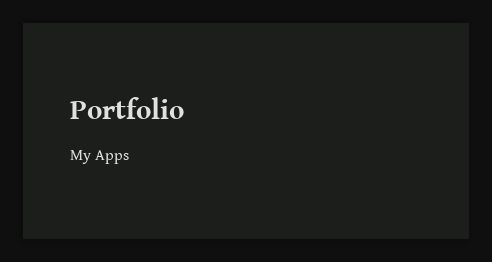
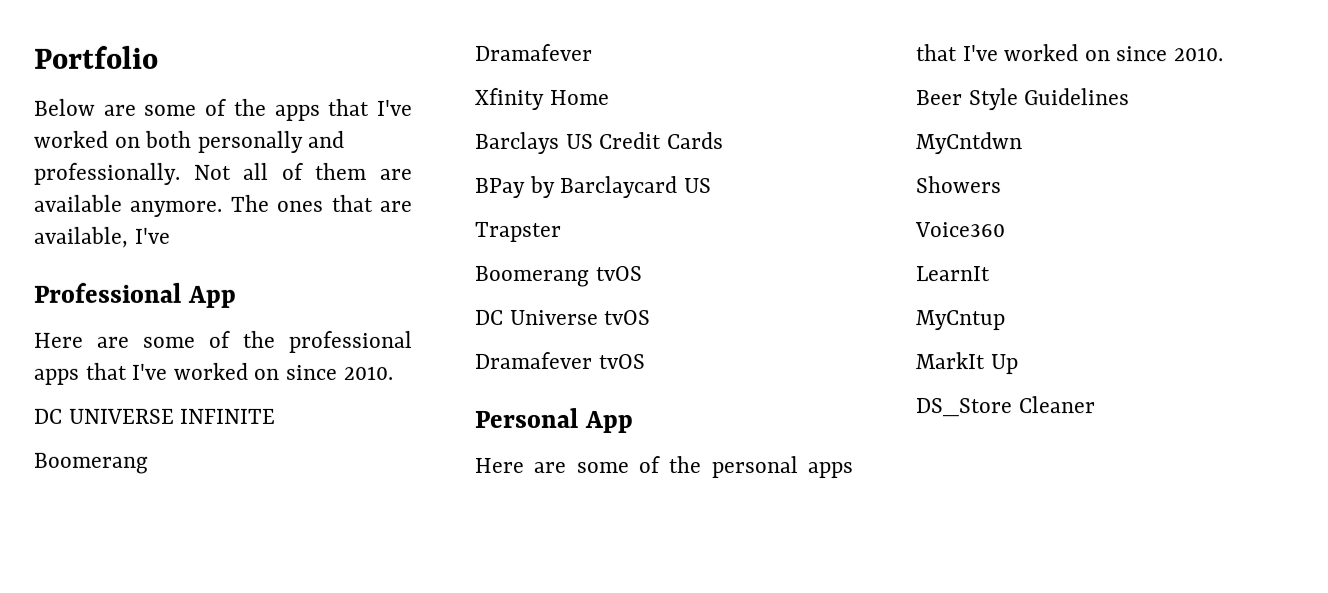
- My Apps
+ Below are some of the apps that I've worked on both personally and professionally. Not all of them are available anymore. The ones that are available, I've
+ Professional App
+ Here are some of the professional apps that I've worked on since 2010.
+ DC UNIVERSE INFINITE
+ Boomerang
+ Dramafever
+ Xfinity Home
+ Barclays US Credit Cards
+ BPay by Barclaycard US
+ Trapster
+ Boomerang tvOS
+ DC Universe tvOS
+ Dramafever tvOS
+ Personal App
+ Here are some of the personal apps that I've worked on since 2010.
+ Beer Style Guidelines
+ MyCntdwn
+ Showers
+ Voice360
+ LearnIt
+ MyCntup
+ MarkIt Up
+ DS_Store Cleaner

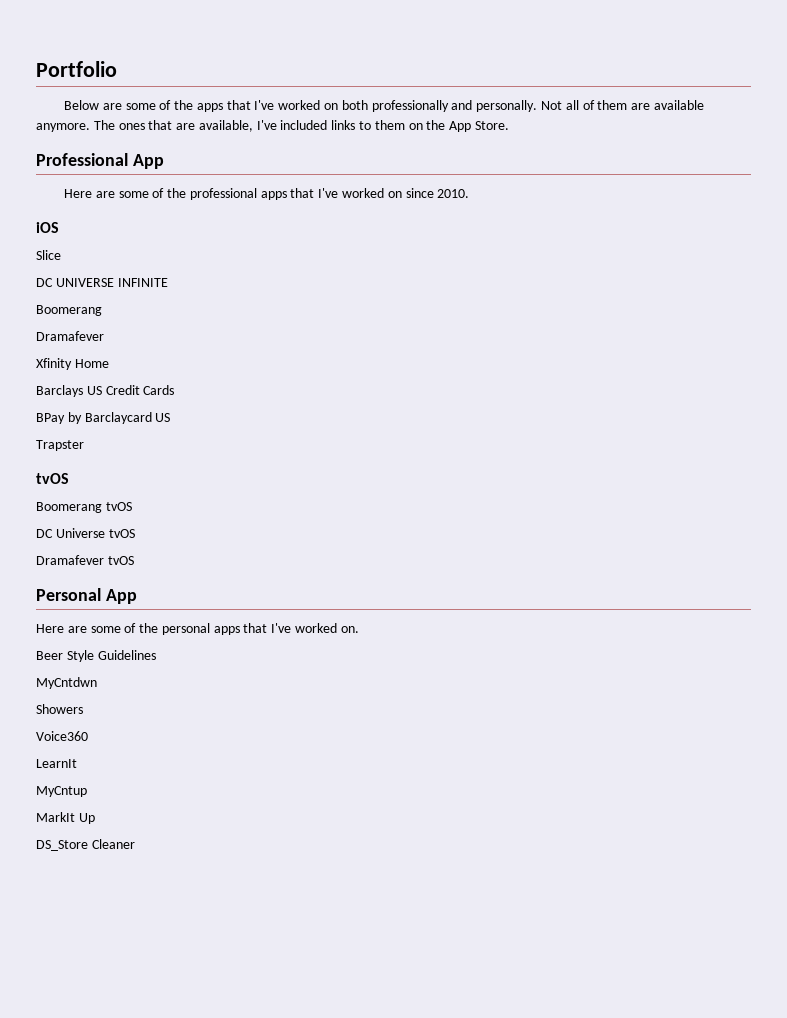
- Below are some of the apps that I've worked on both personally and professionally.
+ Below are some of the apps that I've worked on both professionally and personally.
- The ones that are available, I've
+ The ones that are available, I've included links to them on the App Store.
+ iOS
+ Slice
  Trapster
+ tvOS
- Here are some of the personal apps that I've worked on since 2010.
+ Here are some of the personal apps that I've worked on.

